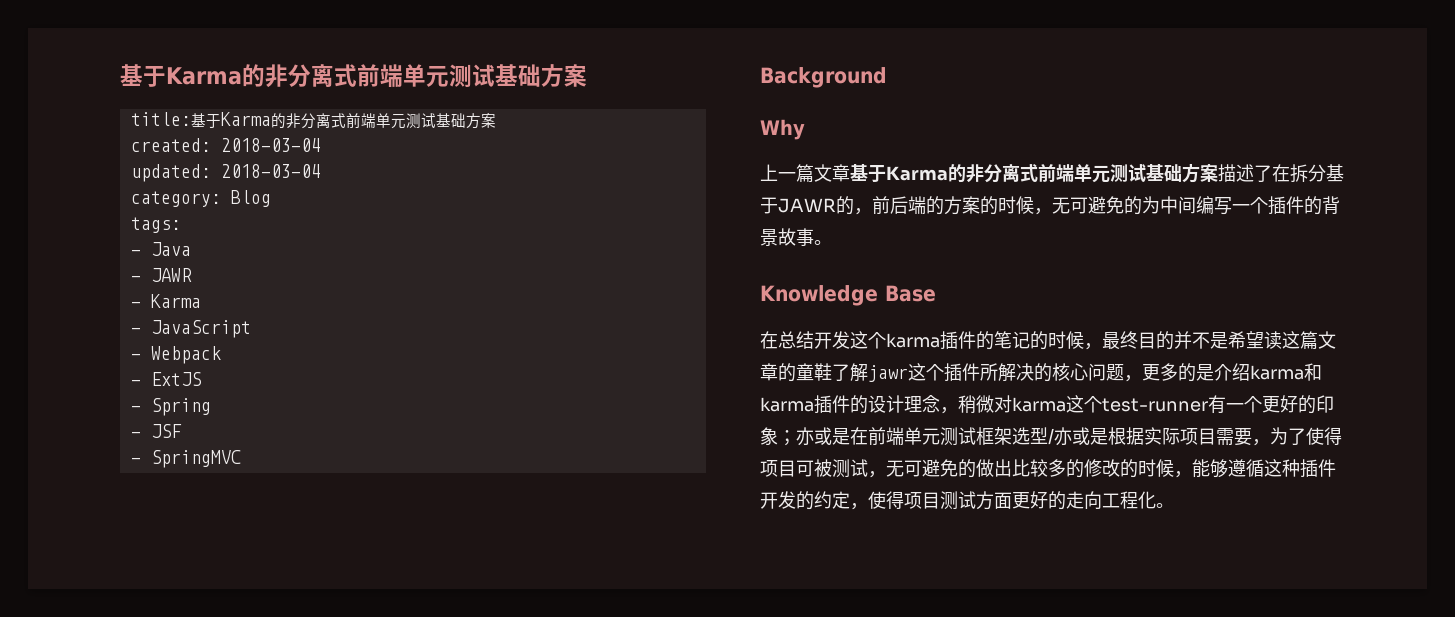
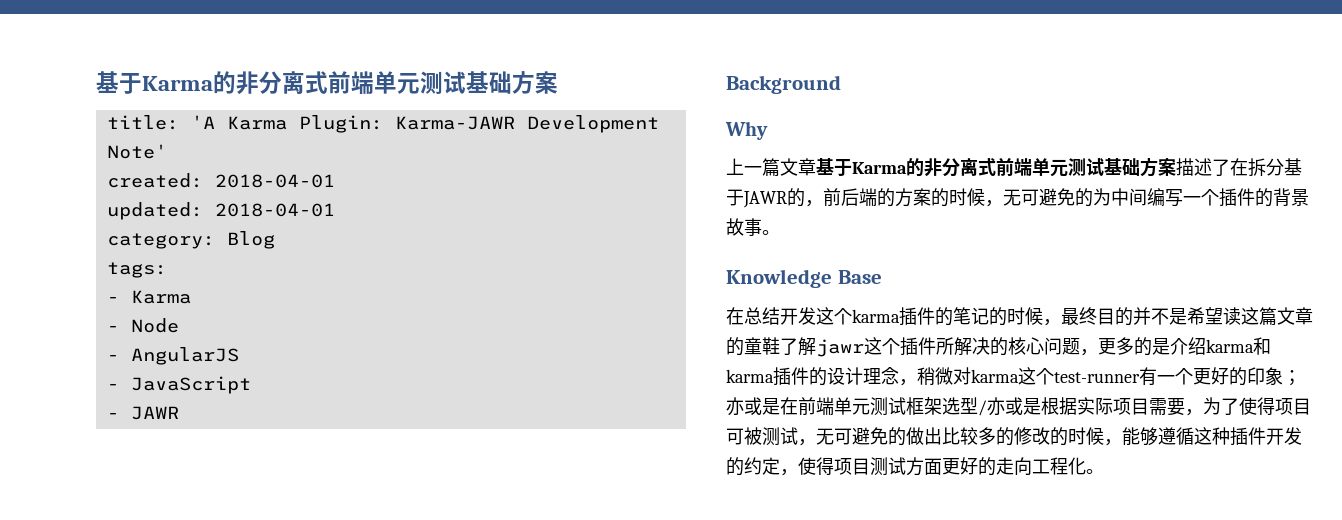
- title:基于Karma的非分离式前端单元测试基础方案
+ title: 'A Karma Plugin: Karma-JAWR Development Note'
- created: 2018-03-04
+ created: 2018-04-01
- updated: 2018-03-04
+ updated: 2018-04-01
- - Java
- - JAWR
  - Karma
+ - Node
+ - AngularJS
- - Webpack
- - ExtJS
- - Spring
- - JSF
- - SpringMVC
+ - JAWR

